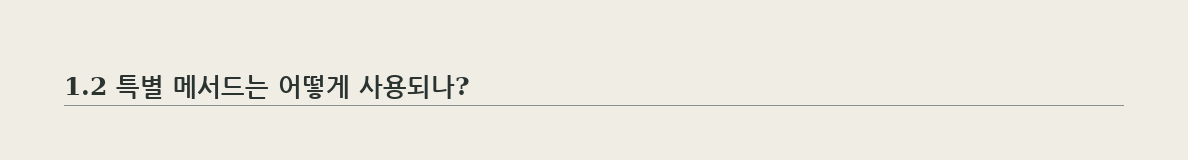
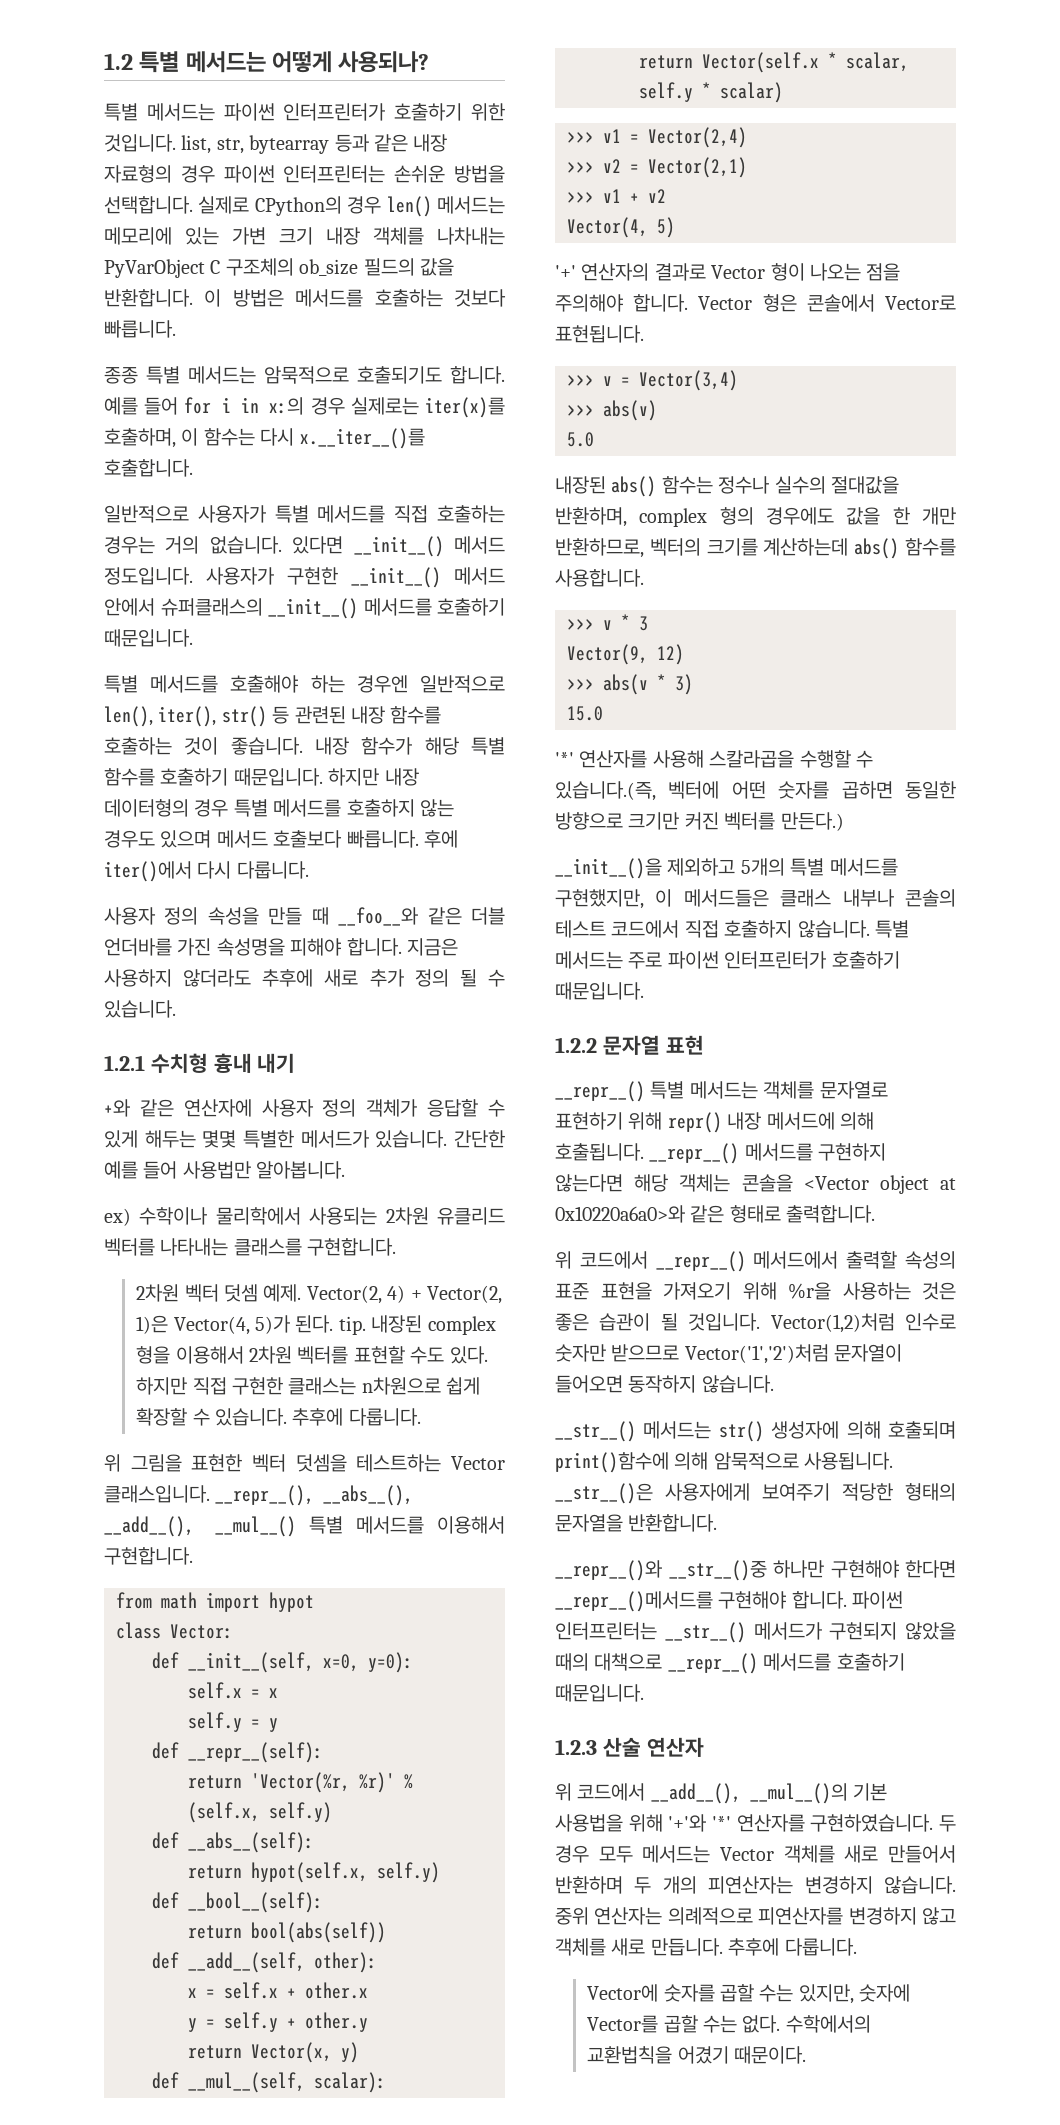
+ 특별 메서드는 파이썬 인터프린터가 호출하기 위한 것입니다. list, str, bytearray 등과 같은 내장 자료형의 경우 파이썬 인터프린터는 손쉬운 방법을 선택합니다. 실제로 CPython의 경우 len() 메서드는 메모리에 있는 가변 크기 내장 객체를 나차내는 PyVarObject C 구조체의 ob_size 필드의 값을 반환합니다. 이 방법은 메서드를 호출하는 것보다 빠릅니다.
+ 종종 특별 메서드는 암묵적으로 호출되기도 합니다. 예를 들어 for i in x:의 경우 실제로는 iter(x)를 호출하며, 이 함수는 다시 x.__iter__()를 호출합니다.
+ 일반적으로 사용자가 특별 메서드를 직접 호출하는 경우는 거의 없습니다. 있다면 __init__() 메서드 정도입니다. 사용자가 구현한 __init__() 메서드 안에서 슈퍼클래스의 __init__() 메서드를 호출하기 때문입니다.
+ 특별 메서드를 호출해야 하는 경우엔 일반적으로 len(), iter(), str() 등 관련된 내장 함수를 호출하는 것이 좋습니다. 내장 함수가 해당 특별 함수를 호출하기 때문입니다. 하지만 내장 데이터형의 경우 특별 메서드를 호출하지 않는 경우도 있으며 메서드 호출보다 빠릅니다. 후에 iter()에서 다시 다룹니다.
+ 사용자 정의 속성을 만들 때 __foo__와 같은 더블 언더바를 가진 속성명을 피해야 합니다. 지금은 사용하지 않더라도 추후에 새로 추가 정의 될 수 있습니다.
+ 1.2.1 수치형 흉내 내기
+ +와 같은 연산자에 사용자 정의 객체가 응답할 수 있게 해두는 몇몇 특별한 메서드가 있습니다. 간단한 예를 들어 사용법만 알아봅니다.
+ ex) 수학이나 물리학에서 사용되는 2차원 유클리드 벡터를 나타내는 클래스를 구현합니다.
+ 2차원 벡터 덧셈 예제. Vector(2, 4) + Vector(2, 1)은 Vector(4, 5)가 된다. tip. 내장된 complex 형을 이용해서 2차원 벡터를 표현할 수도 있다. 하지만 직접 구현한 클래스는 n차원으로 쉽게 확장할 수 있습니다. 추후에 다룹니다.
+ 위 그림을 표현한 벡터 덧셈을 테스트하는 Vector 클래스입니다. __repr__(), __abs__(), __add__(), __mul__() 특별 메서드를 이용해서 구현합니다.
+ from math import hypot
+ class Vector:
+ def __init__(self, x=0, y=0):
+ self.x = x
+ self.y = y
+ def __repr__(self):
+ return 'Vector(%r, %r)' % (self.x, self.y)
+ def __abs__(self):
+ return hypot(self.x, self.y)
+ def __bool__(self):
+ return bool(abs(self))
+ def __add__(self, other):
+ x = self.x + other.x
+ y = self.y + other.y
+ return Vector(x, y)
+ def __mul__(self, scalar):
+ return Vector(self.x * scalar, self.y * scalar)
+ >>> v1 = Vector(2,4)
+ >>> v2 = Vector(2,1)
+ >>> v1 + v2
+ Vector(4, 5)
+ '+' 연산자의 결과로 Vector 형이 나오는 점을 주의해야 합니다. Vector 형은 콘솔에서 Vector로 표현됩니다.
+ >>> v = Vector(3,4)
+ >>> abs(v)
+ 5.0
+ 내장된 abs() 함수는 정수나 실수의 절대값을 반환하며, complex 형의 경우에도 값을 한 개만 반환하므로, 벡터의 크기를 계산하는데 abs() 함수를 사용합니다.
+ >>> v * 3
+ Vector(9, 12)
+ >>> abs(v * 3)
+ 15.0
+ '*' 연산자를 사용해 스칼라곱을 수행할 수 있습니다.(즉, 벡터에 어떤 숫자를 곱하면 동일한 방향으로 크기만 커진 벡터를 만든다.)
+ __init__()을 제외하고 5개의 특별 메서드를 구현했지만, 이 메서드들은 클래스 내부나 콘솔의 테스트 코드에서 직접 호출하지 않습니다. 특별 메서드는 주로 파이썬 인터프린터가 호출하기 때문입니다.
+ 1.2.2 문자열 표현
+ __repr__() 특별 메서드는 객체를 문자열로 표현하기 위해 repr() 내장 메서드에 의해 호출됩니다. __repr__() 메서드를 구현하지 않는다면 해당 객체는 콘솔을 <Vector object at 0x10220a6a0>와 같은 형태로 출력합니다.
+ 위 코드에서 __repr__() 메서드에서 출력할 속성의 표준 표현을 가져오기 위해 %r을 사용하는 것은 좋은 습관이 될 것입니다. Vector(1,2)처럼 인수로 숫자만 받으므로 Vector('1','2')처럼 문자열이 들어오면 동작하지 않습니다.
+ __str__() 메서드는 str() 생성자에 의해 호출되며 print()함수에 의해 암묵적으로 사용됩니다. __str__()은 사용자에게 보여주기 적당한 형태의 문자열을 반환합니다.
+ __repr__()와 __str__()중 하나만 구현해야 한다면 __repr__()메서드를 구현해야 합니다. 파이썬 인터프린터는 __str__() 메서드가 구현되지 않았을 때의 대책으로 __repr__() 메서드를 호출하기 때문입니다.
+ 1.2.3 산술 연산자
+ 위 코드에서 __add__(), __mul__()의 기본 사용법을 위해 '+'와 '*' 연산자를 구현하였습니다. 두 경우 모두 메서드는 Vector 객체를 새로 만들어서 반환하며 두 개의 피연산자는 변경하지 않습니다. 중위 연산자는 의례적으로 피연산자를 변경하지 않고 객체를 새로 만듭니다. 추후에 다룹니다.
+ Vector에 숫자를 곱할 수는 있지만, 숫자에 Vector를 곱할 수는 없다. 수학에서의 교환법칙을 어겼기 때문이다.

